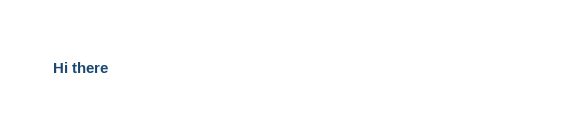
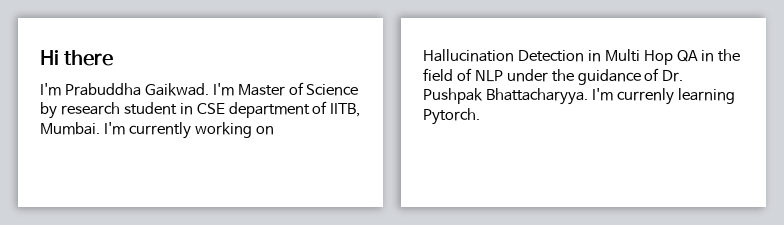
+ I'm Prabuddha Gaikwad. I'm Master of Science by research student in CSE department of IITB, Mumbai. I'm currently working on Hallucination Detection in Multi Hop QA in the field of NLP under the guidance of Dr. Pushpak Bhattacharyya. I'm currenly learning Pytorch.

